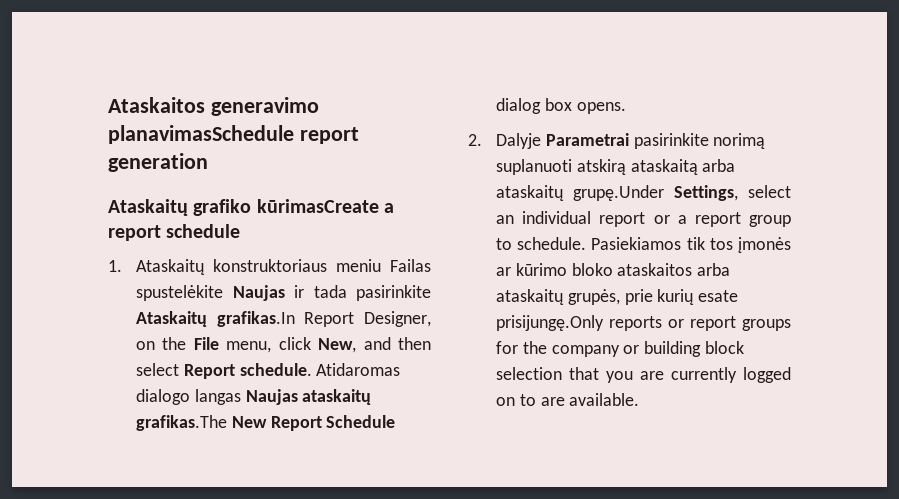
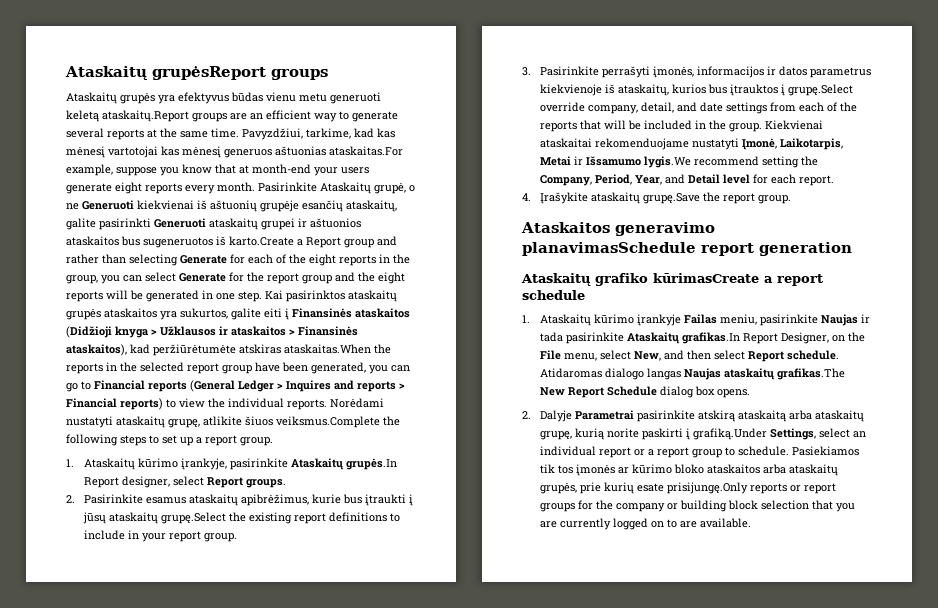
+ Ataskaitų grupėsReport groups
+ Ataskaitų grupės yra efektyvus būdas vienu metu generuoti keletą ataskaitų.Report groups are an efficient way to generate several reports at the same time. Pavyzdžiui, tarkime, kad kas mėnesį vartotojai kas mėnesį generuos aštuonias ataskaitas.For example, suppose you know that at month-end your users generate eight reports every month. Pasirinkite Ataskaitų grupė, o ne Generuoti kiekvienai iš aštuonių grupėje esančių ataskaitų, galite pasirinkti Generuoti ataskaitų grupei ir aštuonios ataskaitos bus sugeneruotos iš karto.Create a Report group and rather than selecting Generate for each of the eight reports in the group, you can select Generate for the report group and the eight reports will be generated in one step. Kai pasirinktos ataskaitų grupės ataskaitos yra sukurtos, galite eiti į Finansinės ataskaitos (Didžioji knyga > Užklausos ir ataskaitos > Finansinės ataskaitos), kad peržiūrėtumėte atskiras ataskaitas.When the reports in the selected report group have been generated, you can go to Financial reports (General Ledger > Inquires and reports > Financial reports) to view the individual reports. Norėdami nustatyti ataskaitų grupę, atlikite šiuos veiksmus.Complete the following steps to set up a report group.
+ 1. Ataskaitų kūrimo įrankyje, pasirinkite Ataskaitų grupės.In Report designer, select Report groups.
+ 2. Pasirinkite esamus ataskaitų apibrėžimus, kurie bus įtraukti į jūsų ataskaitų grupę.Select the existing report definitions to include in your report group.
+ 3. Pasirinkite perrašyti įmonės, informacijos ir datos parametrus kiekvienoje iš ataskaitų, kurios bus įtrauktos į grupę.Select override company, detail, and date settings from each of the reports that will be included in the group. Kiekvienai ataskaitai rekomenduojame nustatyti Įmonė, Laikotarpis, Metai ir Išsamumo lygis.We recommend setting the Company, Period, Year, and Detail level for each report.
+ 4. Įrašykite ataskaitų grupę.Save the report group.
- 1. Ataskaitų konstruktoriaus meniu Failas spustelėkite Naujas ir tada pasirinkite Ataskaitų grafikas.In Report Designer, on the File menu, click New, and then select Report schedule.
+ 1. Ataskaitų kūrimo įrankyje Failas meniu, pasirinkite Naujas ir tada pasirinkite Ataskaitų grafikas.In Report Designer, on the File menu, select New, and then select Report schedule.
- 2. Dalyje Parametrai pasirinkite norimą suplanuoti atskirą ataskaitą arba ataskaitų grupę.Under Settings, select an individual report or a report group to schedule.
+ 2. Dalyje Parametrai pasirinkite atskirą ataskaitą arba ataskaitų grupę, kurią norite paskirti į grafiką.Under Settings, select an individual report or a report group to schedule.

